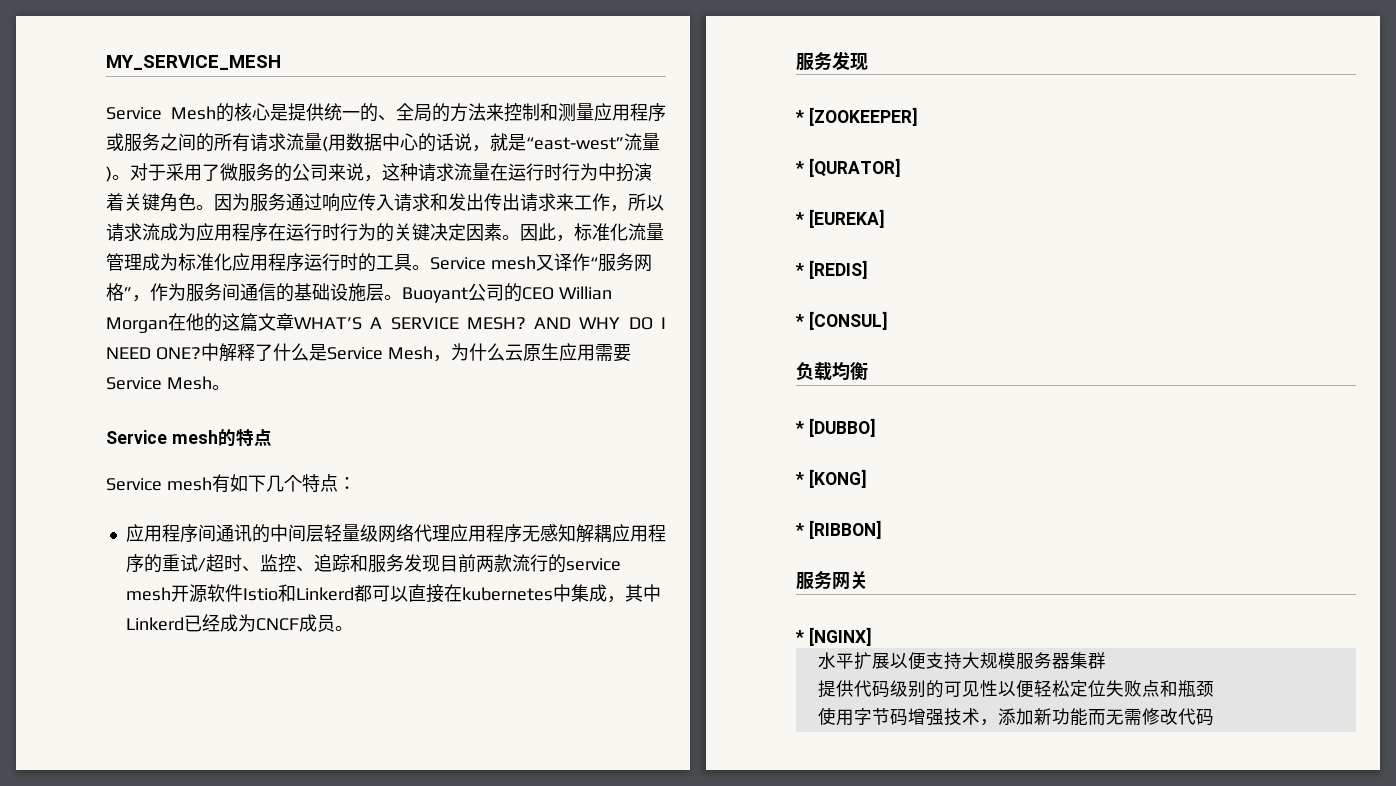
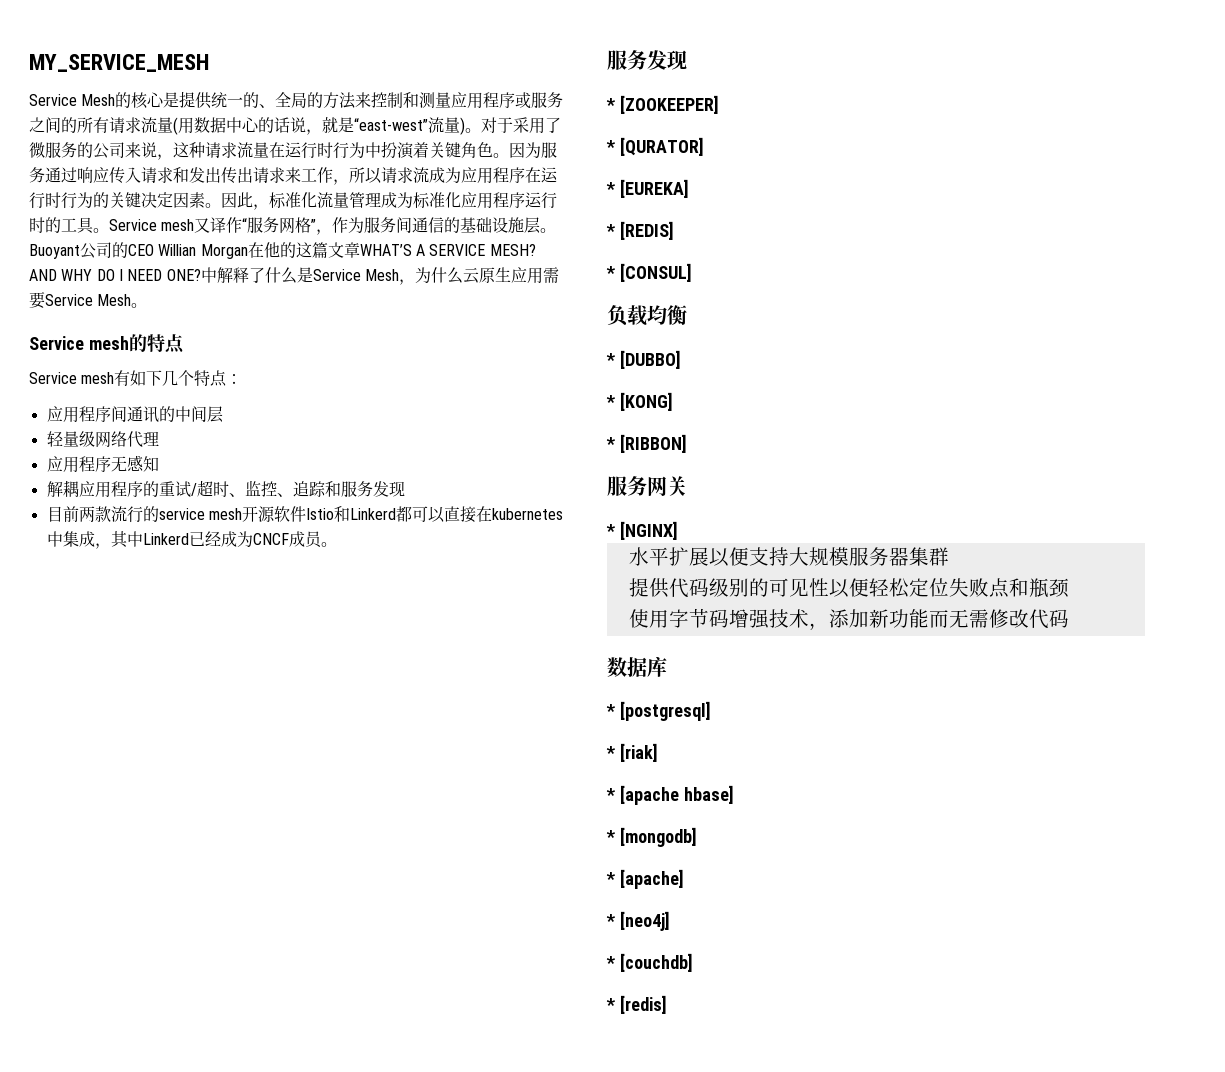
- 应用程序间通讯的中间层轻量级网络代理应用程序无感知解耦应用程序的重试/超时、监控、追踪和服务发现目前两款流行的service mesh开源软件Istio和Linkerd都可以直接在kubernetes中集成，其中Linkerd已经成为CNCF成员。
+ 应用程序间通讯的中间层
+ 轻量级网络代理
+ 应用程序无感知
+ 解耦应用程序的重试/超时、监控、追踪和服务发现
+ 目前两款流行的service mesh开源软件Istio和Linkerd都可以直接在kubernetes中集成，其中Linkerd已经成为CNCF成员。
+ 数据库
+ * [postgresql]
+ * [riak]
+ * [apache hbase]
+ * [mongodb]
+ * [apache]
+ * [neo4j]
+ * [couchdb]
+ * [redis]

